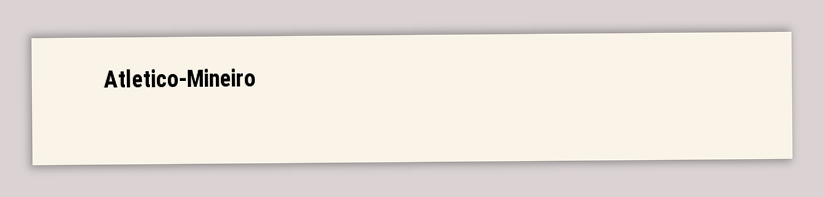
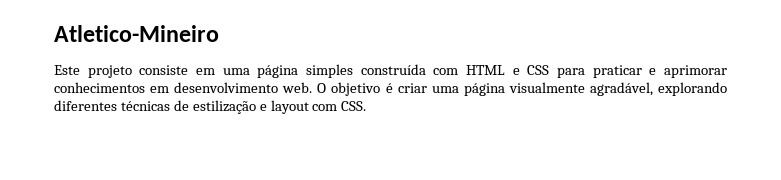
+ Este projeto consiste em uma página simples construída com HTML e CSS para praticar e aprimorar conhecimentos em desenvolvimento web. O objetivo é criar uma página visualmente agradável, explorando diferentes técnicas de estilização e layout com CSS.

